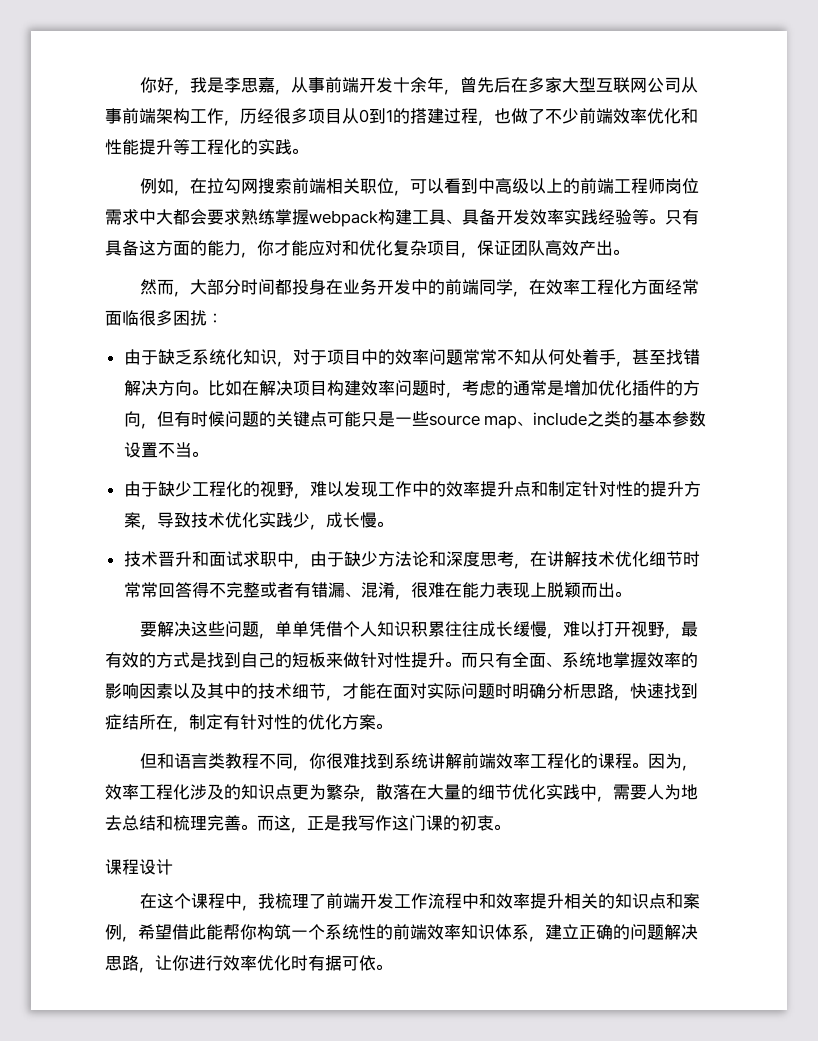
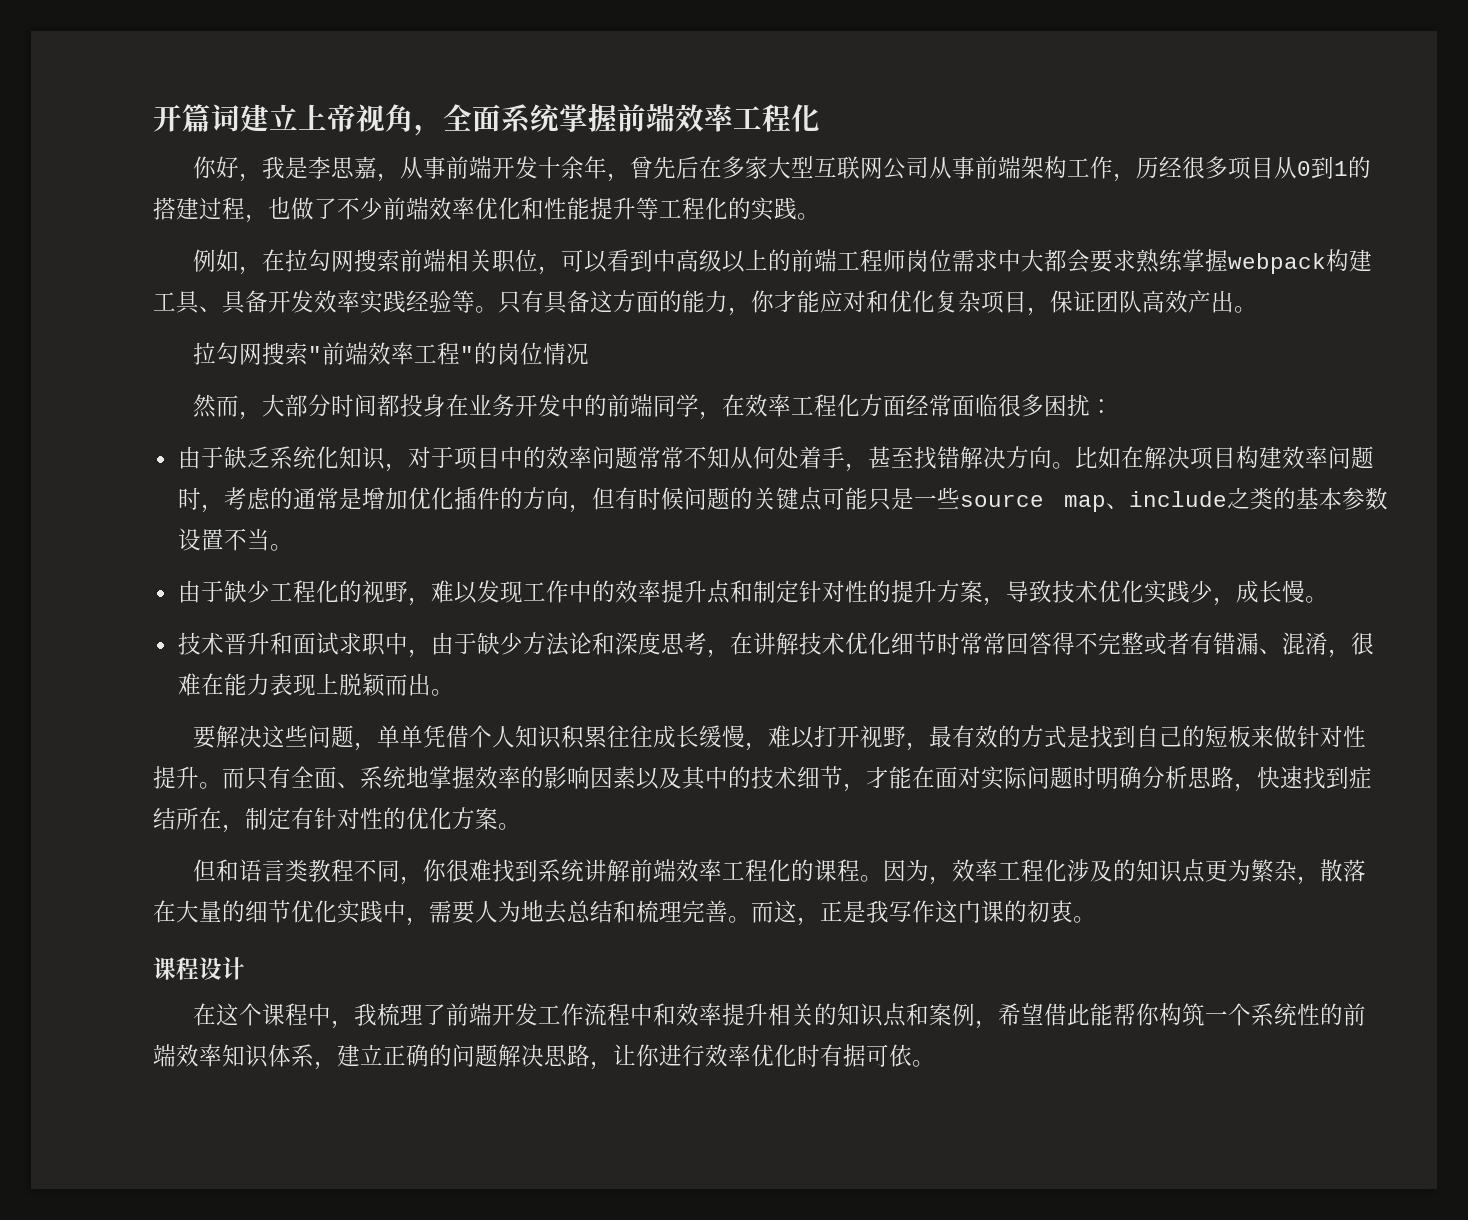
+ 开篇词建立上帝视角，全面系统掌握前端效率工程化
+ 拉勾网搜索"前端效率工程"的岗位情况

